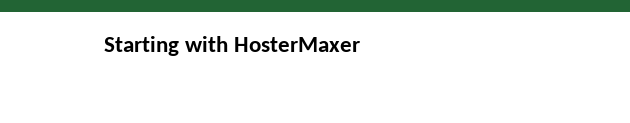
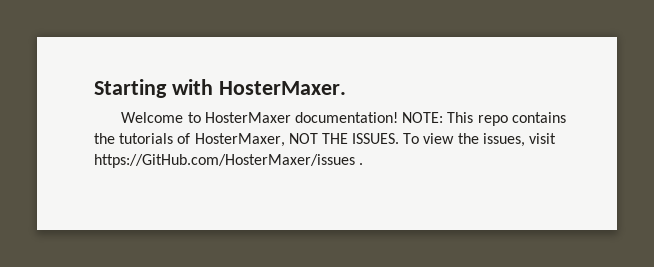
- Starting with HosterMaxer
+ Starting with HosterMaxer.
+ Welcome to HosterMaxer documentation! NOTE: This repo contains the tutorials of HosterMaxer, NOT THE ISSUES. To view the issues, visit https://GitHub.com/HosterMaxer/issues .

